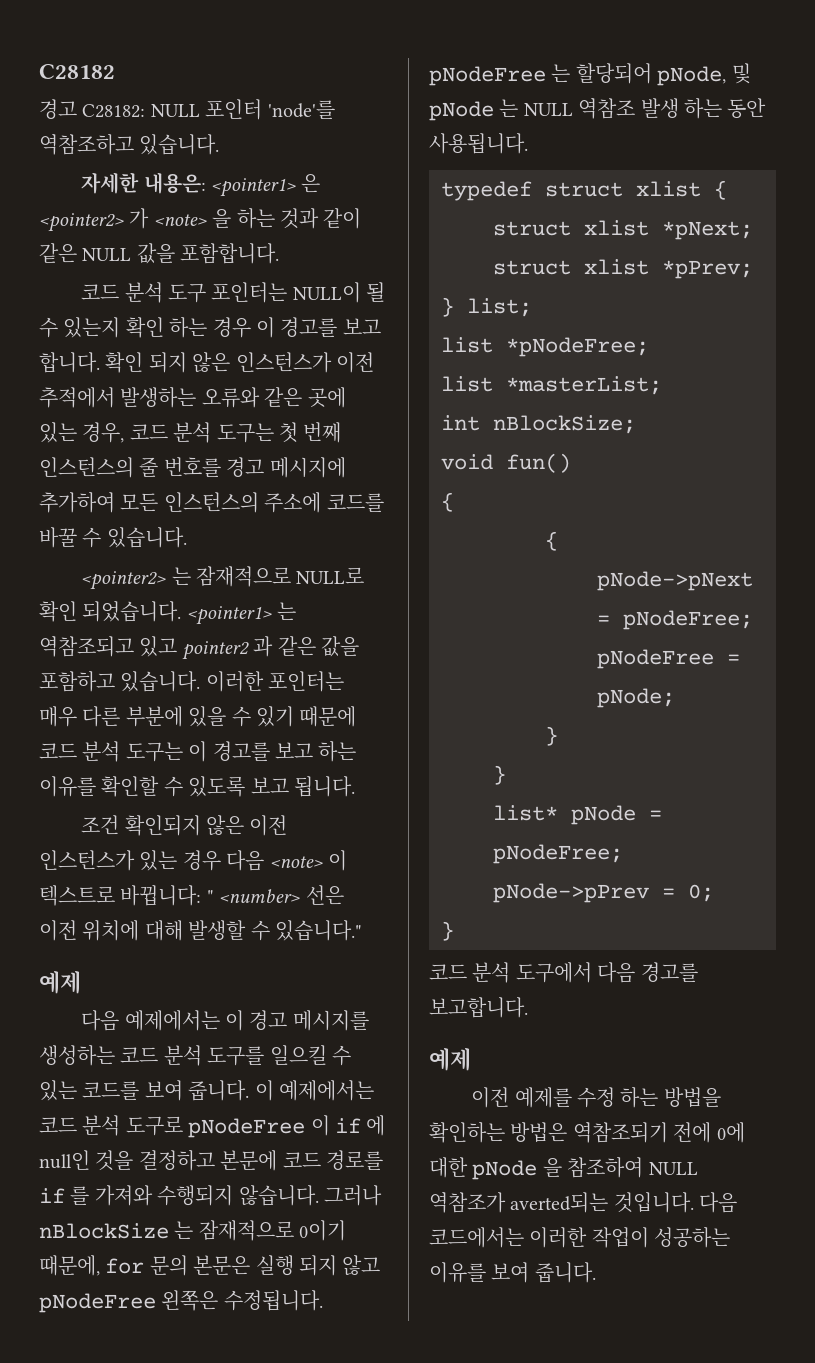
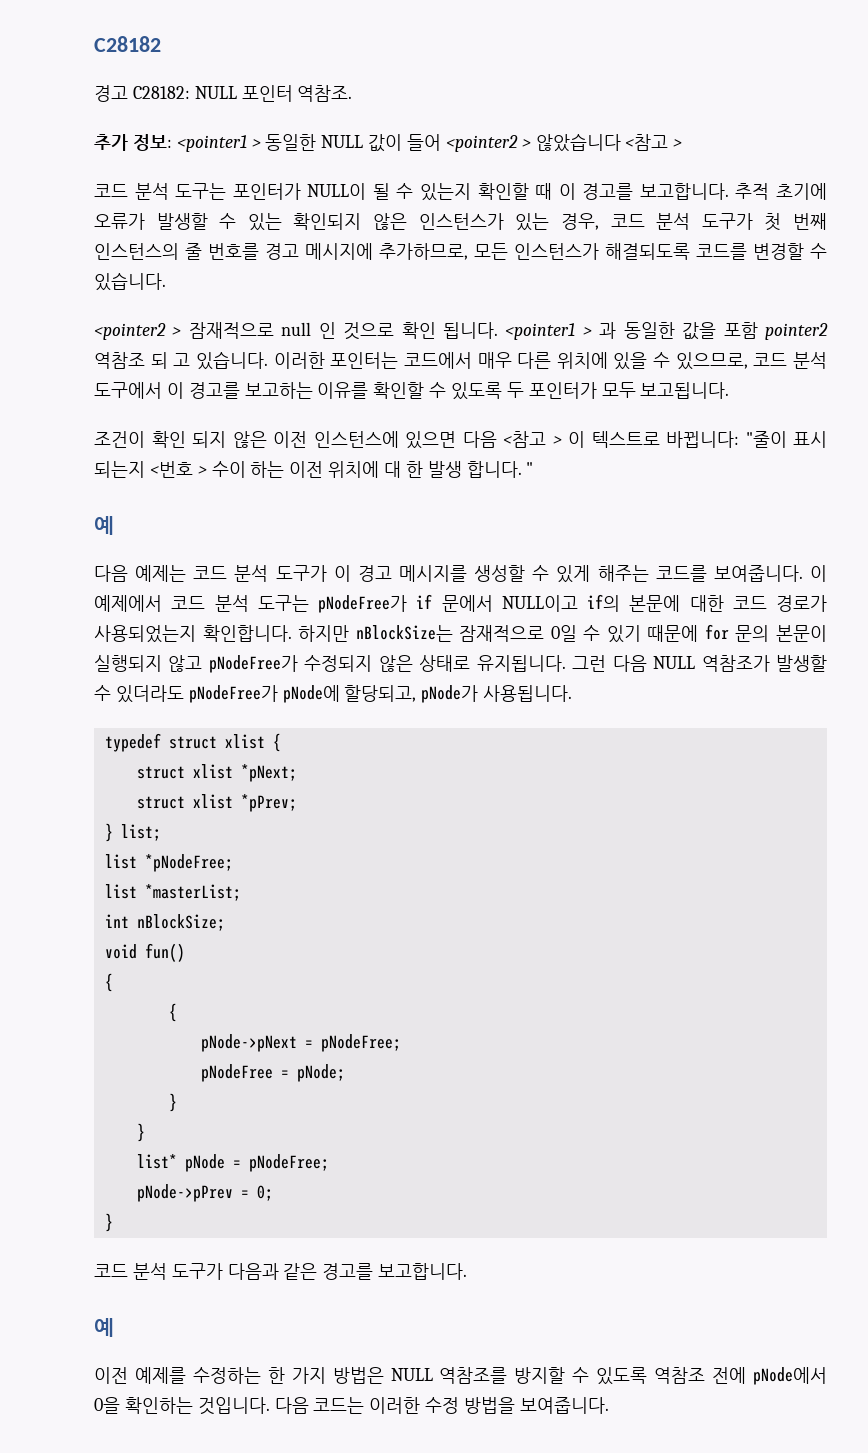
- 경고 C28182: NULL 포인터 'node'를 역참조하고 있습니다.
- 자세한 내용은: <pointer1> 은 <pointer2> 가 <note> 을 하는 것과 같이 같은 NULL 값을 포함합니다.
- 코드 분석 도구 포인터는 NULL이 될 수 있는지 확인 하는 경우 이 경고를 보고 합니다. 확인 되지 않은 인스턴스가 이전 추적에서 발생하는 오류와 같은 곳에 있는 경우, 코드 분석 도구는 첫 번째 인스턴스의 줄 번호를 경고 메시지에 추가하여 모든 인스턴스의 주소에 코드를 바꿀 수 있습니다.
- <pointer2> 는 잠재적으로 NULL로 확인 되었습니다. <pointer1> 는 역참조되고 있고 pointer2 과 같은 값을 포함하고 있습니다.
+ 경고 C28182: NULL 포인터 역참조.
+ 추가 정보: <pointer1 > 동일한 NULL 값이 들어 <pointer2 > 않았습니다 <참고 >
+ 코드 분석 도구는 포인터가 NULL이 될 수 있는지 확인할 때 이 경고를 보고합니다. 추적 초기에 오류가 발생할 수 있는 확인되지 않은 인스턴스가 있는 경우, 코드 분석 도구가 첫 번째 인스턴스의 줄 번호를 경고 메시지에 추가하므로, 모든 인스턴스가 해결되도록 코드를 변경할 수 있습니다.
+ <pointer2 > 잠재적으로 null 인 것으로 확인 됩니다. <pointer1 > 과 동일한 값을 포함 pointer2 역참조 되 고 있습니다.
- 이러한 포인터는 매우 다른 부분에 있을 수 있기 때문에 코드 분석 도구는 이 경고를 보고 하는 이유를 확인할 수 있도록 보고 됩니다.
- 조건 확인되지 않은 이전 인스턴스가 있는 경우 다음 <note> 이 텍스트로 바뀝니다: " <number> 선은 이전 위치에 대해 발생할 수 있습니다."
- 예제
- 다음 예제에서는 이 경고 메시지를 생성하는 코드 분석 도구를 일으킬 수 있는 코드를 보여 줍니다. 이 예제에서는 코드 분석 도구로 pNodeFree 이 if 에 null인 것을 결정하고 본문에 코드 경로를 if 를 가져와 수행되지 않습니다. 그러나 nBlockSize 는 잠재적으로 0이기 때문에, for 문의 본문은 실행 되지 않고 pNodeFree 왼쪽은 수정됩니다. pNodeFree 는 할당되어 pNode, 및 pNode 는 NULL 역참조 발생 하는 동안 사용됩니다.
+ 이러한 포인터는 코드에서 매우 다른 위치에 있을 수 있으므로, 코드 분석 도구에서 이 경고를 보고하는 이유를 확인할 수 있도록 두 포인터가 모두 보고됩니다.
+ 조건이 확인 되지 않은 이전 인스턴스에 있으면 다음 <참고 > 이 텍스트로 바뀝니다: "줄이 표시 되는지 <번호 > 수이 하는 이전 위치에 대 한 발생 합니다. "
+ 예
+ 다음 예제는 코드 분석 도구가 이 경고 메시지를 생성할 수 있게 해주는 코드를 보여줍니다. 이 예제에서 코드 분석 도구는 pNodeFree가 if 문에서 NULL이고 if의 본문에 대한 코드 경로가 사용되었는지 확인합니다. 하지만 nBlockSize는 잠재적으로 0일 수 있기 때문에 for 문의 본문이 실행되지 않고 pNodeFree가 수정되지 않은 상태로 유지됩니다. 그런 다음 NULL 역참조가 발생할 수 있더라도 pNodeFree가 pNode에 할당되고, pNode가 사용됩니다.
- 코드 분석 도구에서 다음 경고를 보고합니다.
- 예제
+ 코드 분석 도구가 다음과 같은 경고를 보고합니다.
+ 예
- 이전 예제를 수정 하는 방법을 확인하는 방법은 역참조되기 전에 0에 대한 pNode 을 참조하여 NULL 역참조가 averted되는 것입니다. 다음 코드에서는 이러한 작업이 성공하는 이유를 보여 줍니다.
+ 이전 예제를 수정하는 한 가지 방법은 NULL 역참조를 방지할 수 있도록 역참조 전에 pNode에서 0을 확인하는 것입니다. 다음 코드는 이러한 수정 방법을 보여줍니다.

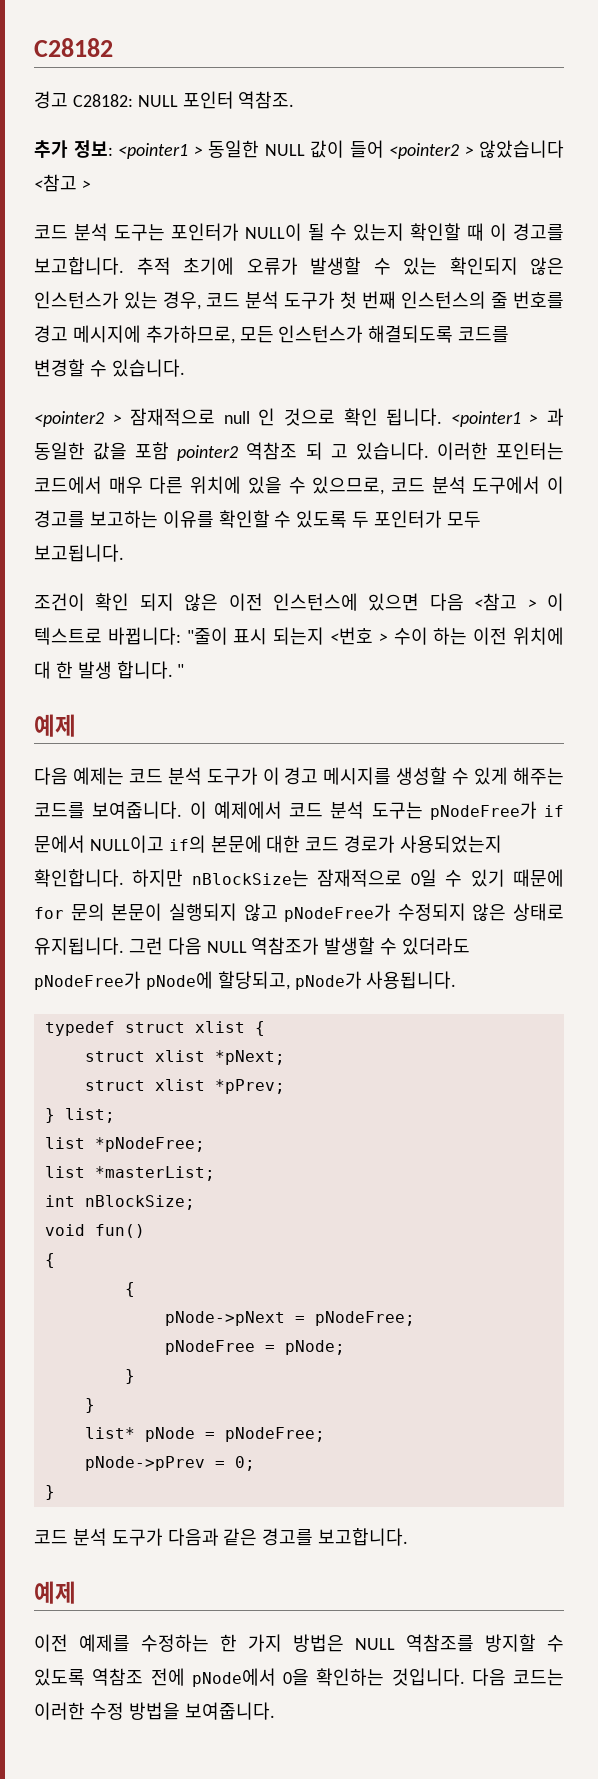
  "
- 예
+ 예제
  코드 분석 도구가 다음과 같은 경고를 보고합니다.
- 예
+ 예제

